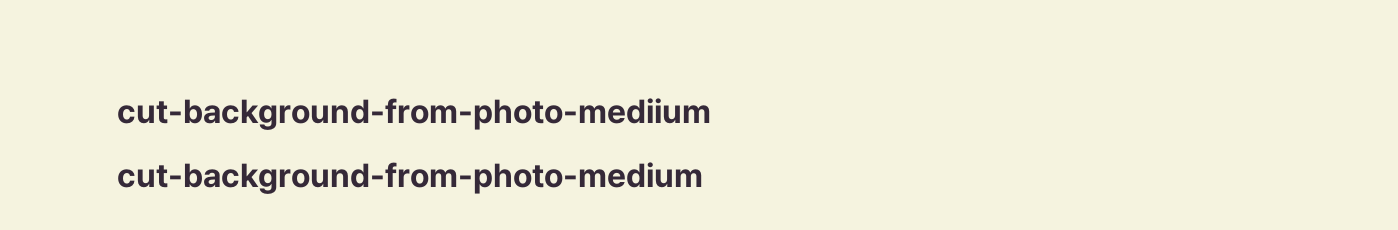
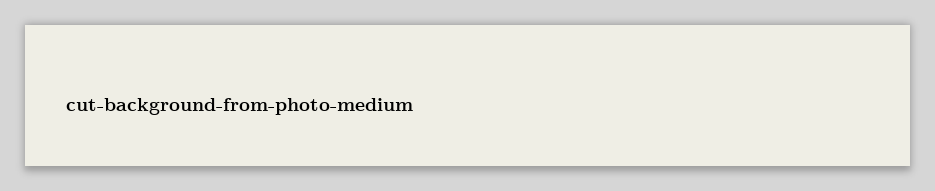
- cut-background-from-photo-mediium

